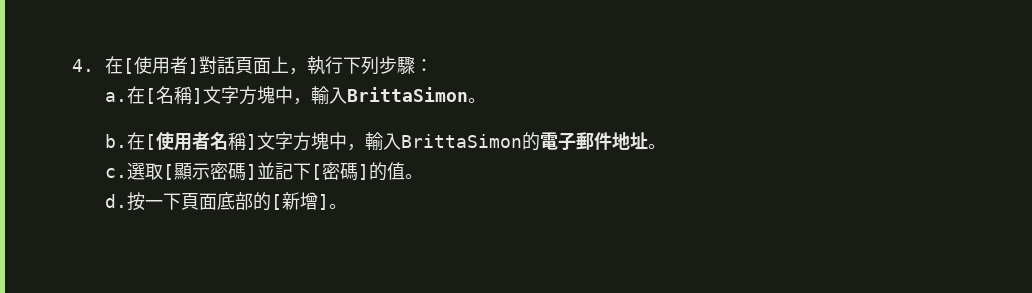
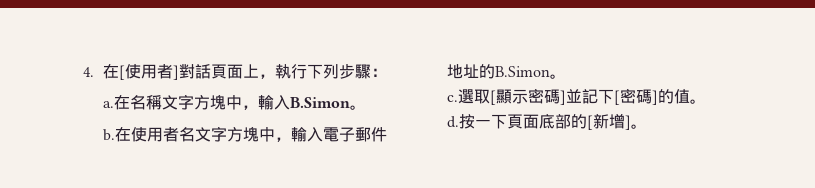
- 在[名稱]文字方塊中，輸入BrittaSimon。
+ 在名稱文字方塊中，輸入B.Simon。
- 在[使用者名稱]文字方塊中，輸入BrittaSimon的電子郵件地址。
+ 在使用者名文字方塊中，輸入電子郵件地址的B.Simon。

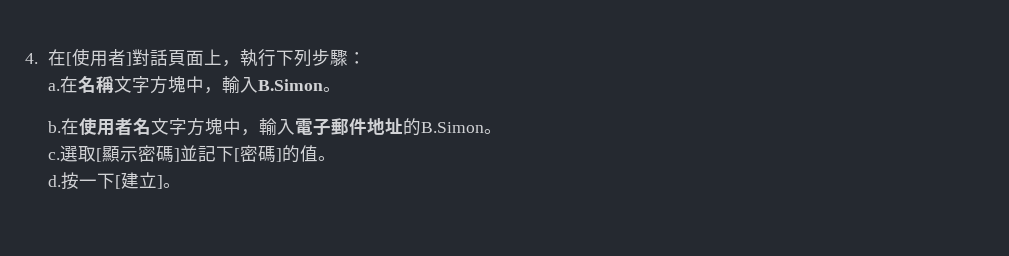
- 按一下頁面底部的[新增]。
+ 按一下[建立]。

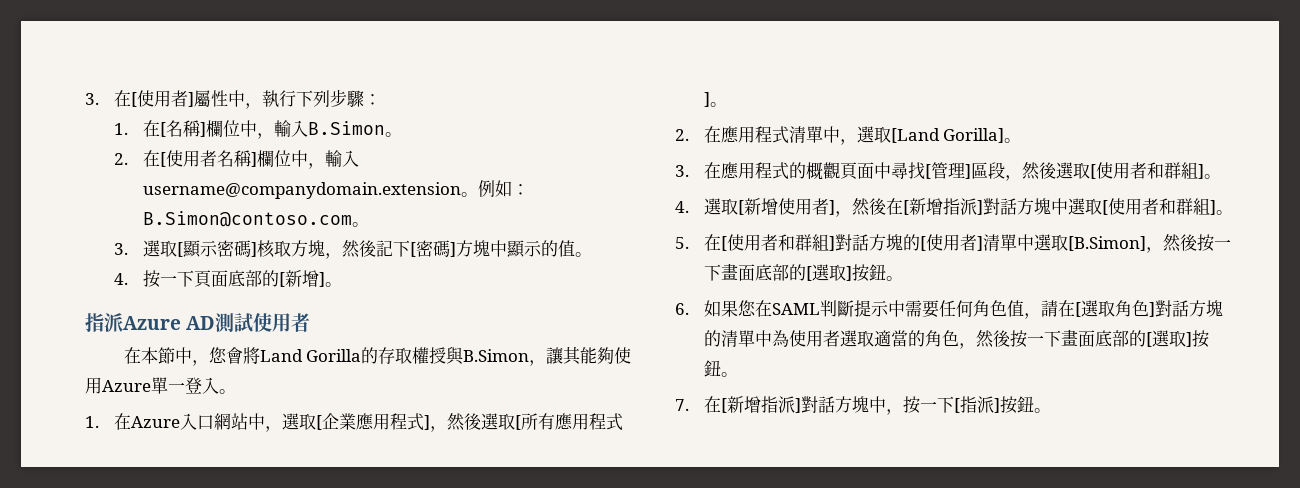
- 4.在[使用者]對話頁面上，執行下列步驟：
+ 3.在[使用者]屬性中，執行下列步驟：
- a.在名稱文字方塊中，輸入B.Simon。
- b.在使用者名文字方塊中，輸入電子郵件地址的B.Simon。
- c.選取[顯示密碼]並記下[密碼]的值。
+ 1.在[名稱]欄位中，輸入B.Simon。
+ 2.在[使用者名稱]欄位中，輸入username@companydomain.extension。例如：B.Simon@contoso.com。
+ 3.選取[顯示密碼]核取方塊，然後記下[密碼]方塊中顯示的值。
- d.按一下[建立]。
+ 4.按一下頁面底部的[新增]。
+ 指派Azure AD測試使用者
+ 在本節中，您會將Land Gorilla的存取權授與B.Simon，讓其能夠使用Azure單一登入。
+ 1.在Azure入口網站中，選取[企業應用程式]，然後選取[所有應用程式]。
+ 2.在應用程式清單中，選取[Land Gorilla]。
+ 3.在應用程式的概觀頁面中尋找[管理]區段，然後選取[使用者和群組]。
+ 4.選取[新增使用者]，然後在[新增指派]對話方塊中選取[使用者和群組]。
+ 5.在[使用者和群組]對話方塊的[使用者]清單中選取[B.Simon]，然後按一下畫面底部的[選取]按鈕。
+ 6.如果您在SAML判斷提示中需要任何角色值，請在[選取角色]對話方塊的清單中為使用者選取適當的角色，然後按一下畫面底部的[選取]按鈕。
+ 7.在[新增指派]對話方塊中，按一下[指派]按鈕。

